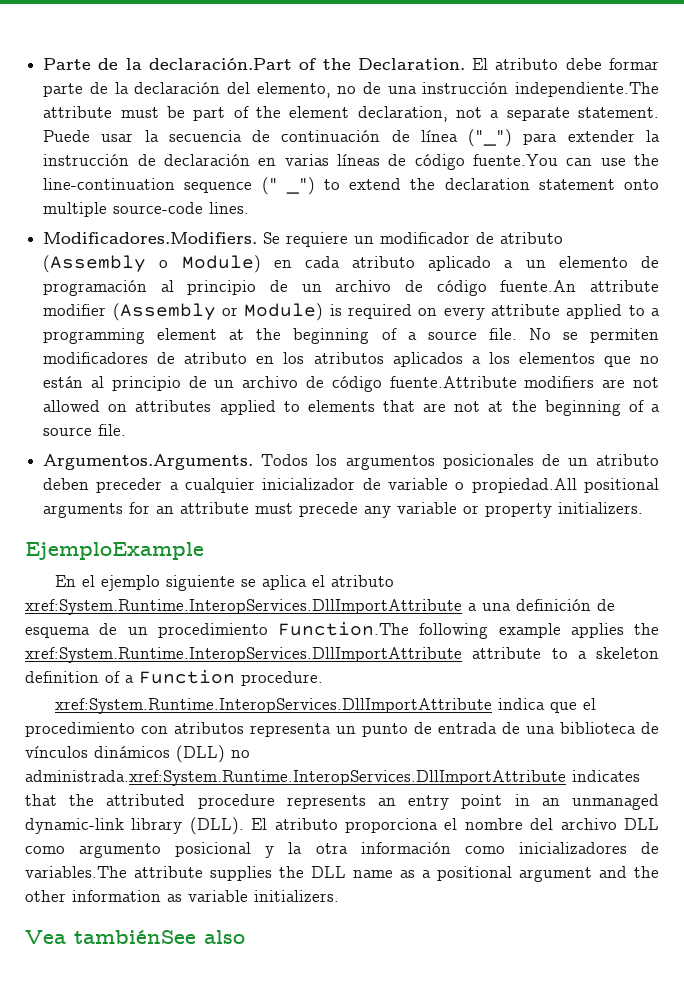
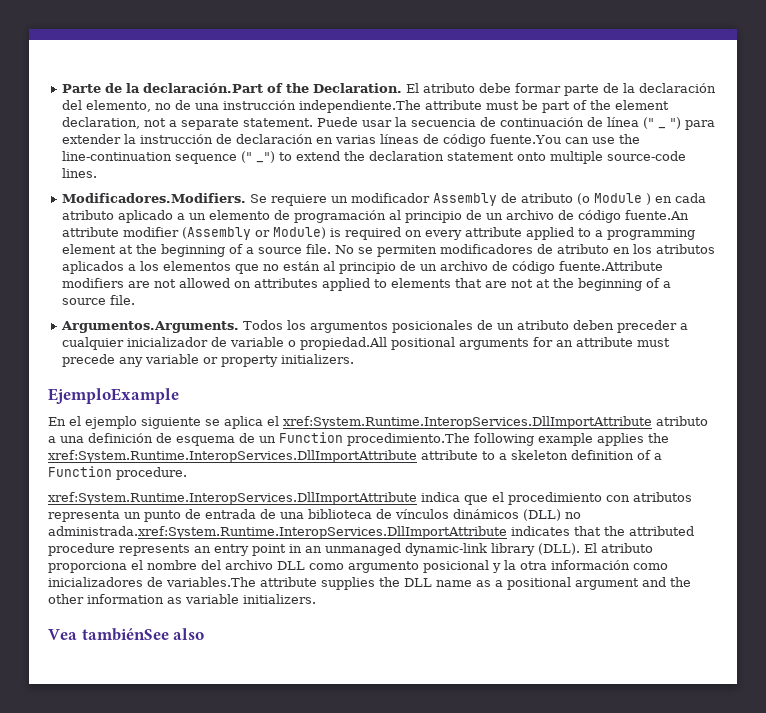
- Puede usar la secuencia de continuación de línea ("_") para extender la instrucción de declaración en varias líneas de código fuente.You can use the line-continuation sequence (" _") to extend the declaration statement onto multiple source-code lines.
+ Puede usar la secuencia de continuación de línea (" _ ") para extender la instrucción de declaración en varias líneas de código fuente.You can use the line-continuation sequence (" _") to extend the declaration statement onto multiple source-code lines.
- Modificadores.Modifiers. Se requiere un modificador de atributo (Assembly o Module) en cada atributo aplicado a un elemento de programación al principio de un archivo de código fuente.An attribute modifier (Assembly or Module) is required on every attribute applied to a programming element at the beginning of a source file.
+ Modificadores.Modifiers. Se requiere un modificador Assembly de atributo (o Module ) en cada atributo aplicado a un elemento de programación al principio de un archivo de código fuente.An attribute modifier (Assembly or Module) is required on every attribute applied to a programming element at the beginning of a source file.
- En el ejemplo siguiente se aplica el atributo xref:System.Runtime.InteropServices.DllImportAttribute a una definición de esquema de un procedimiento Function.The following example applies the xref:System.Runtime.InteropServices.DllImportAttribute attribute to a skeleton definition of a Function procedure.
+ En el ejemplo siguiente se aplica el xref:System.Runtime.InteropServices.DllImportAttribute atributo a una definición de esquema de un Function procedimiento.The following example applies the xref:System.Runtime.InteropServices.DllImportAttribute attribute to a skeleton definition of a Function procedure.

